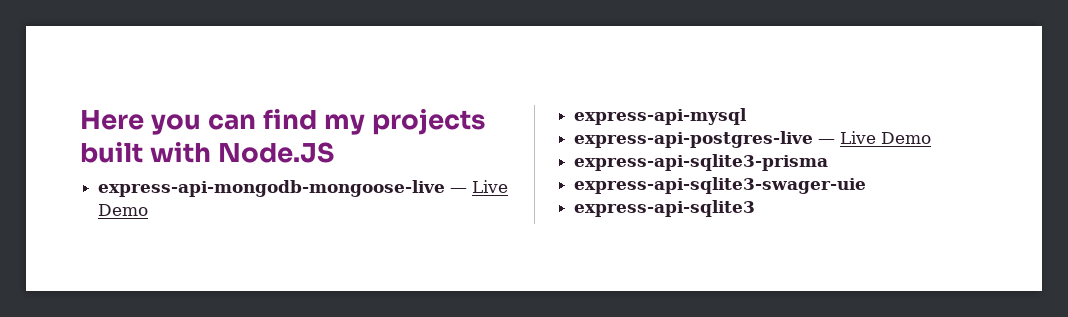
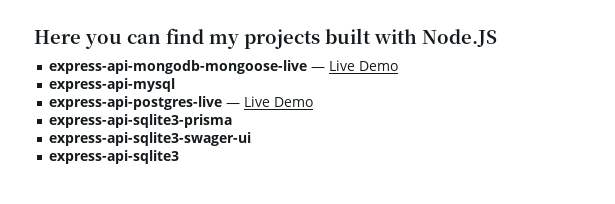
- express-api-sqlite3-swager-uie
+ express-api-sqlite3-swager-ui

